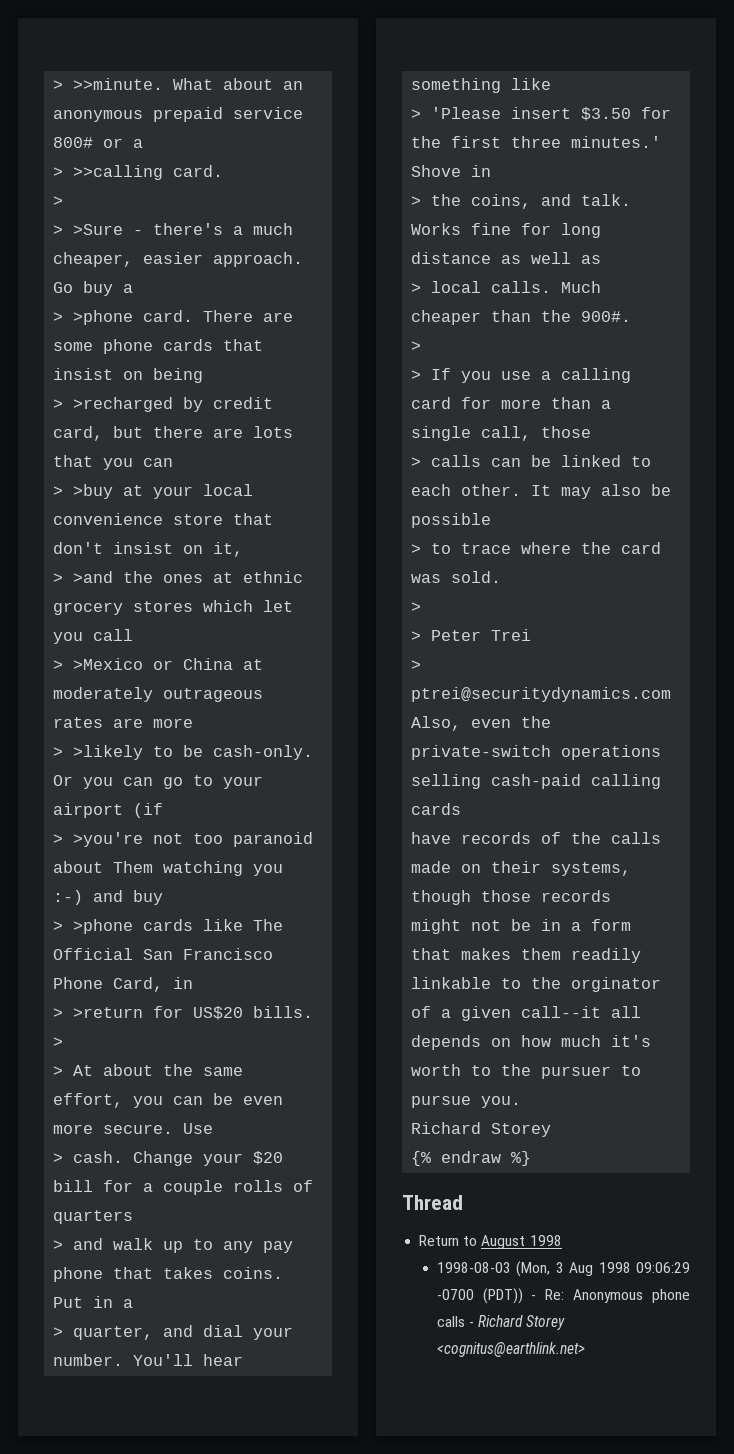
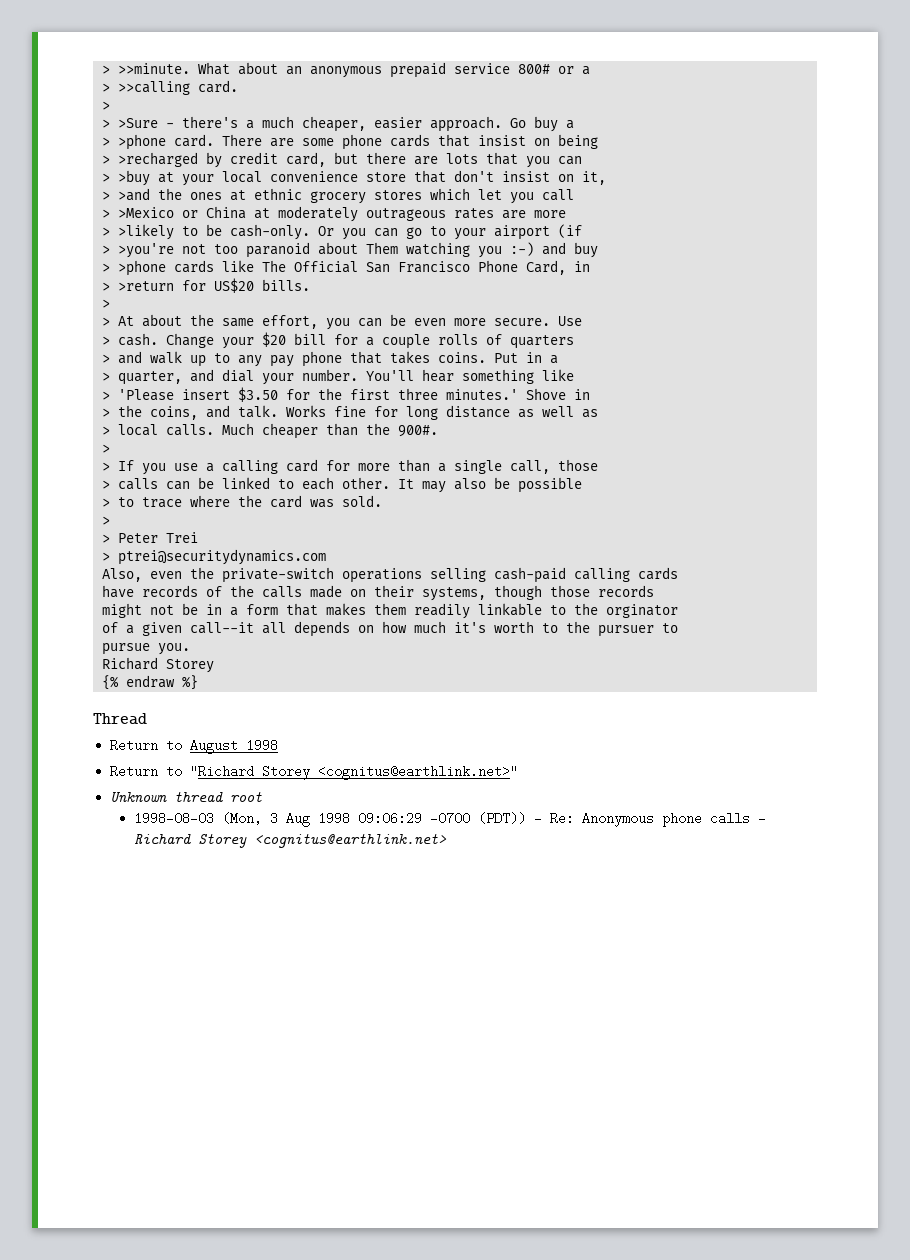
+ Return to "Richard Storey <cognitus@earthlink.net>"
+ Unknown thread root

